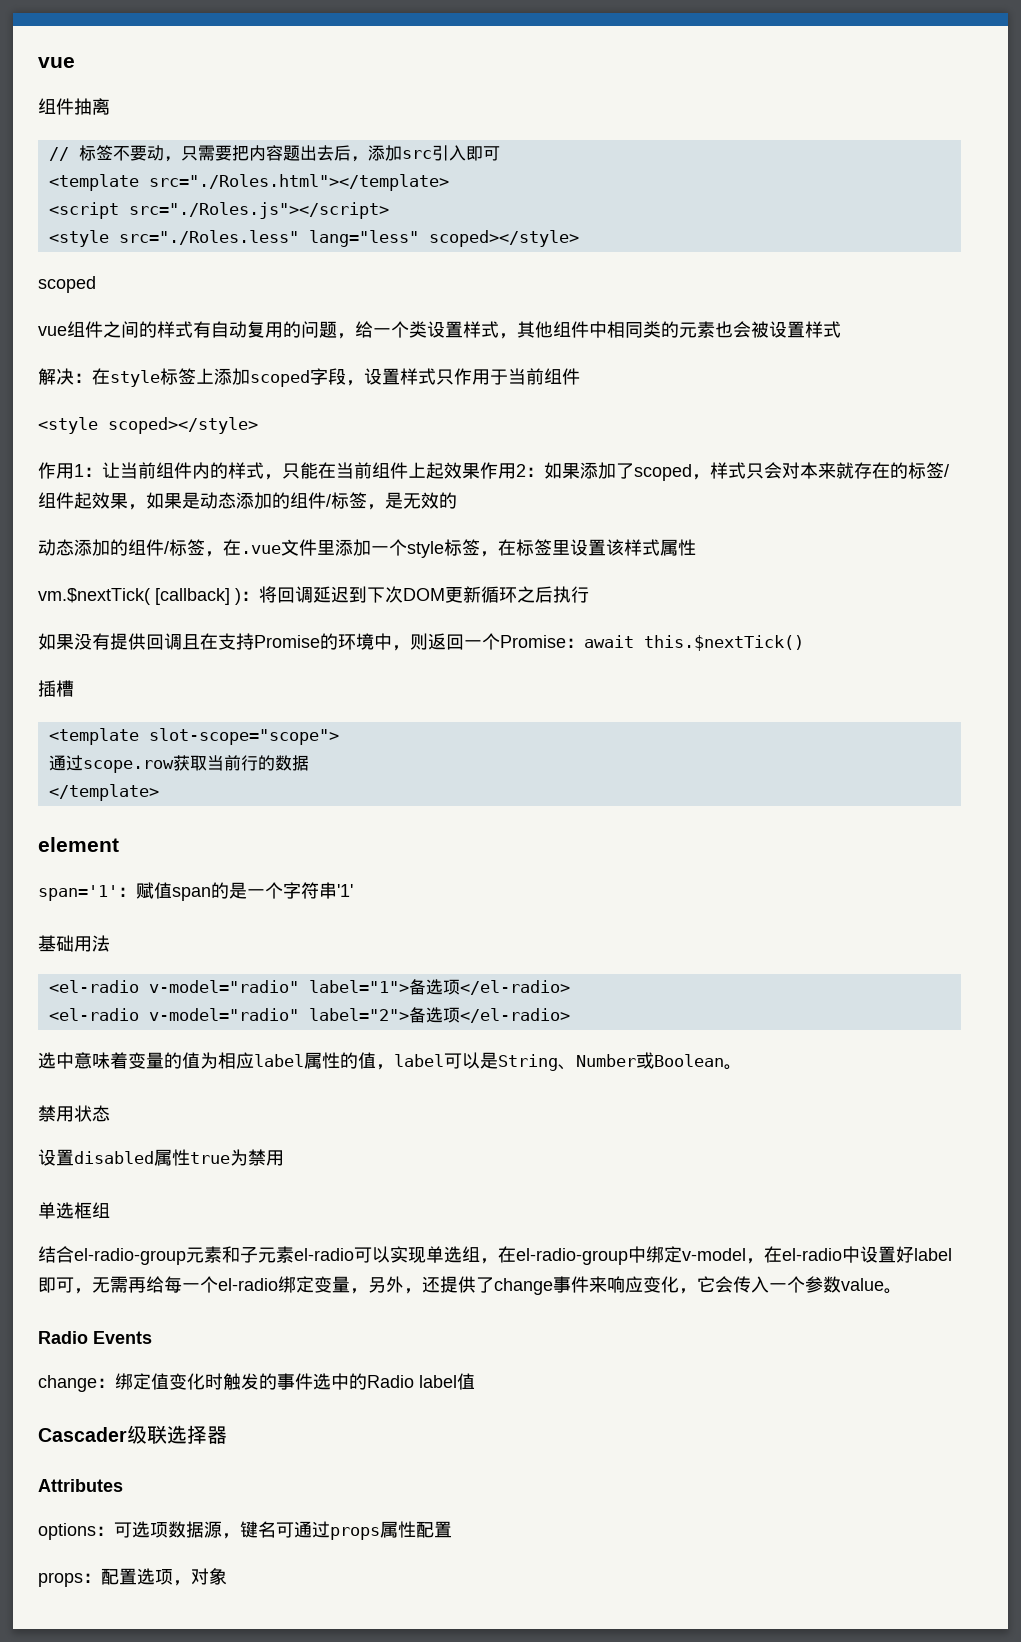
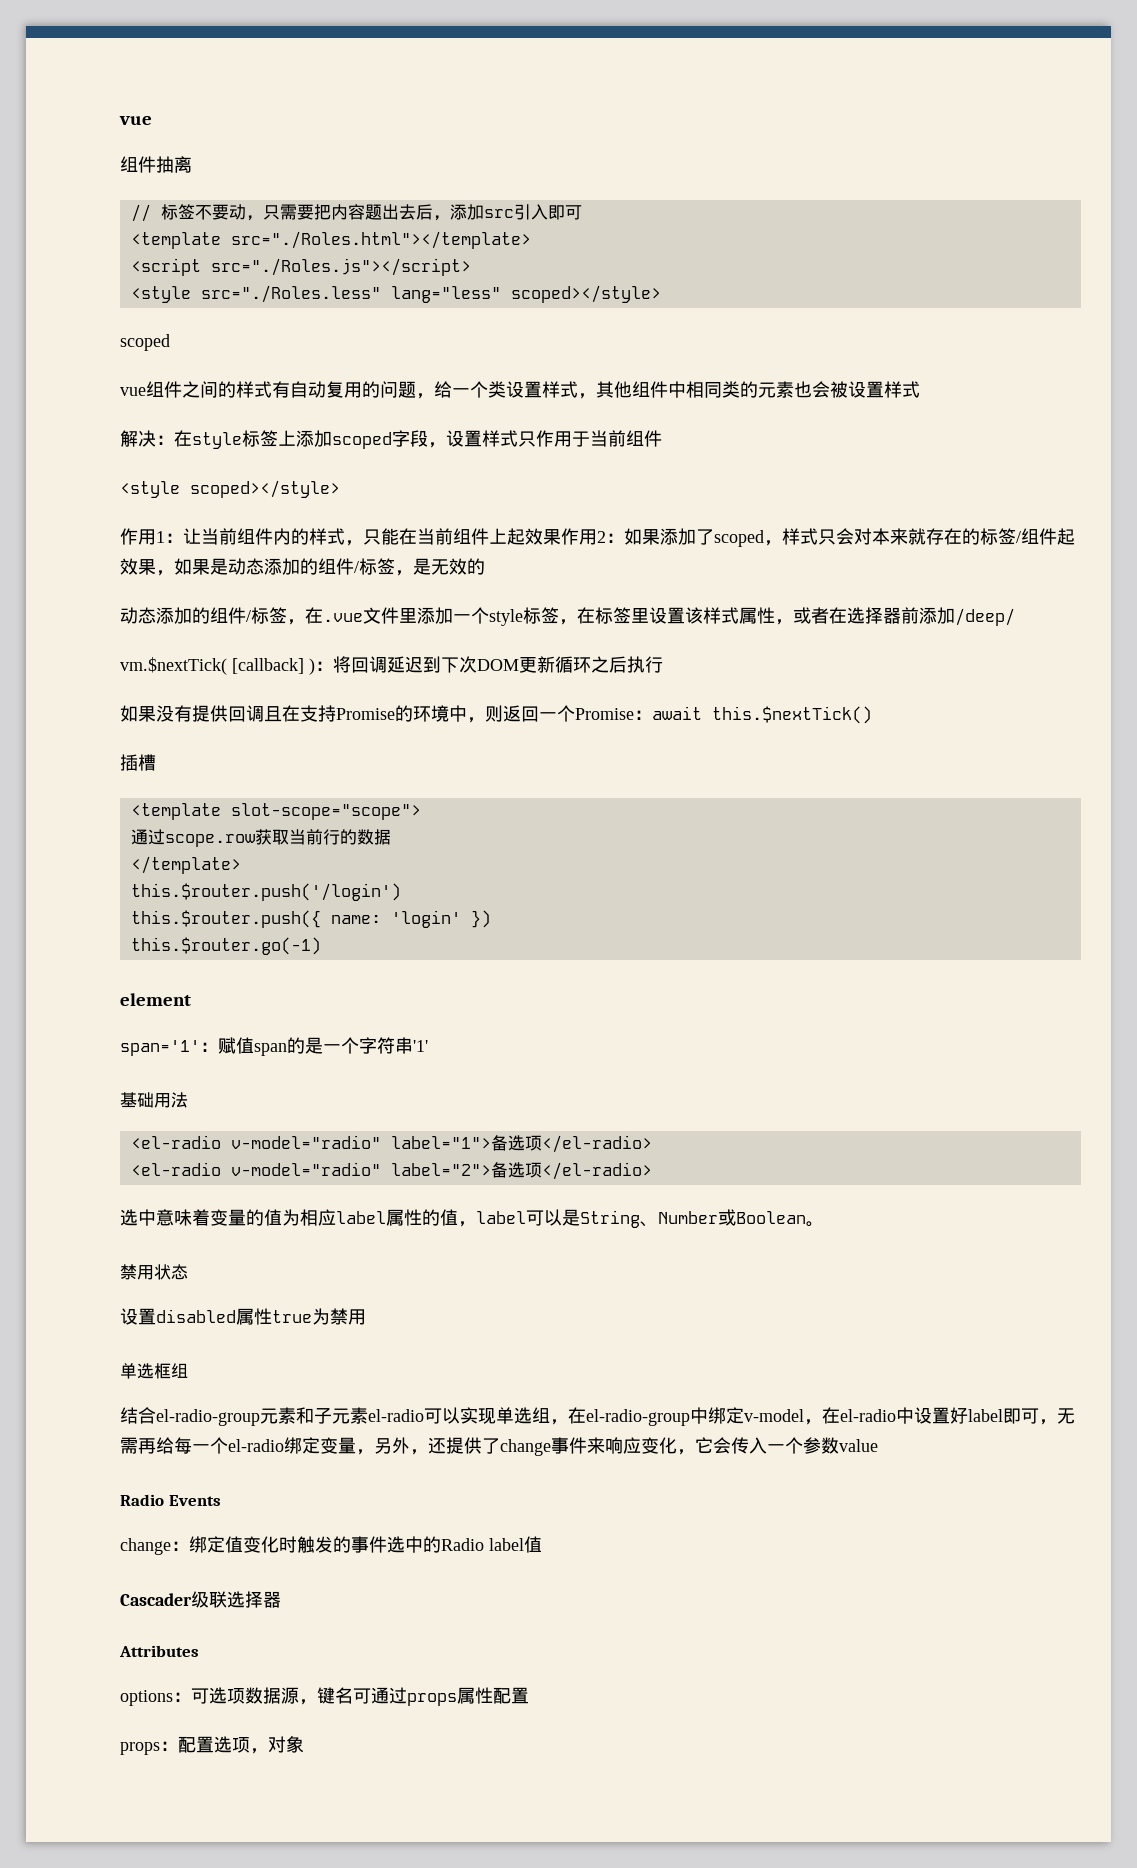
- 动态添加的组件/标签，在.vue文件里添加一个style标签，在标签里设置该样式属性
+ 动态添加的组件/标签，在.vue文件里添加一个style标签，在标签里设置该样式属性，或者在选择器前添加/deep/
+ this.$router.push('/login')
+ this.$router.push({ name: 'login' })
+ this.$router.go(-1)
- 结合el-radio-group元素和子元素el-radio可以实现单选组，在el-radio-group中绑定v-model，在el-radio中设置好label即可，无需再给每一个el-radio绑定变量，另外，还提供了change事件来响应变化，它会传入一个参数value。
+ 结合el-radio-group元素和子元素el-radio可以实现单选组，在el-radio-group中绑定v-model，在el-radio中设置好label即可，无需再给每一个el-radio绑定变量，另外，还提供了change事件来响应变化，它会传入一个参数value

